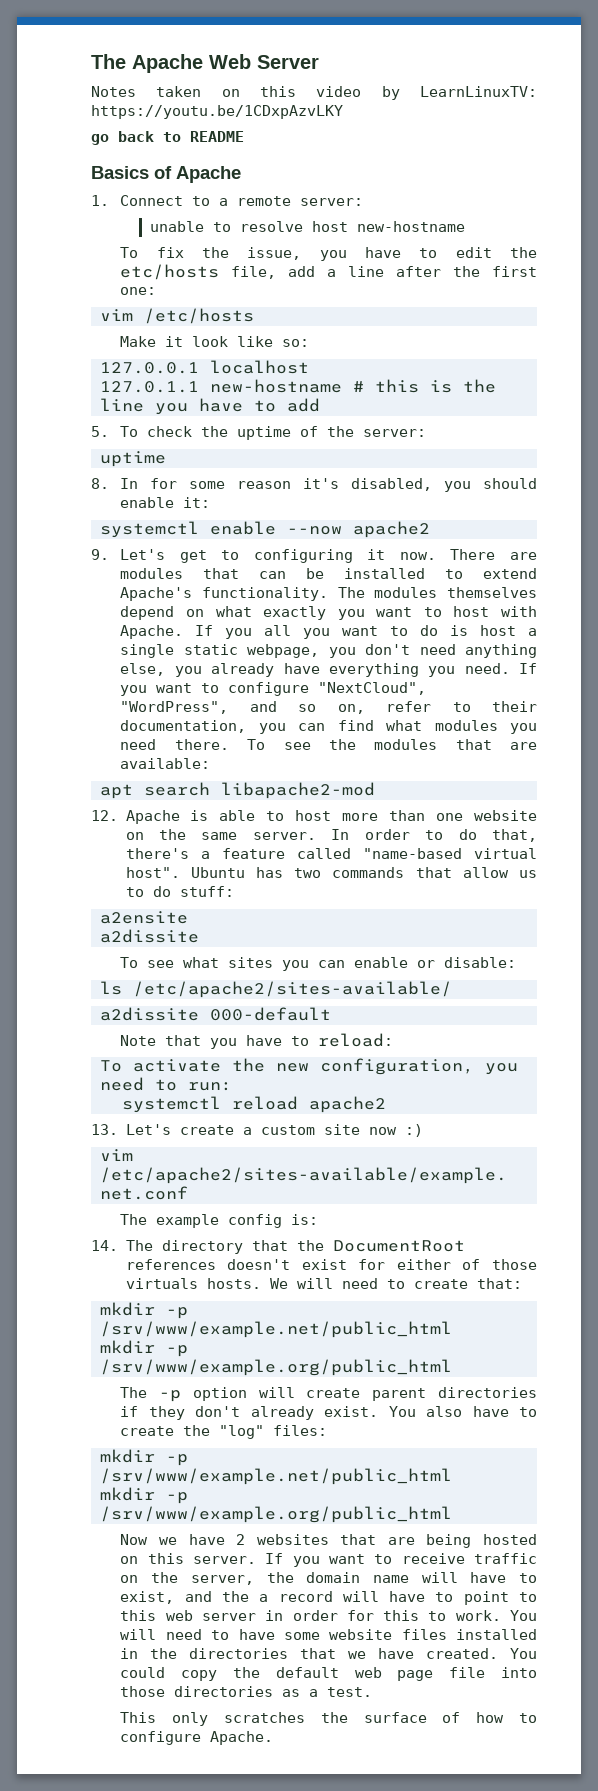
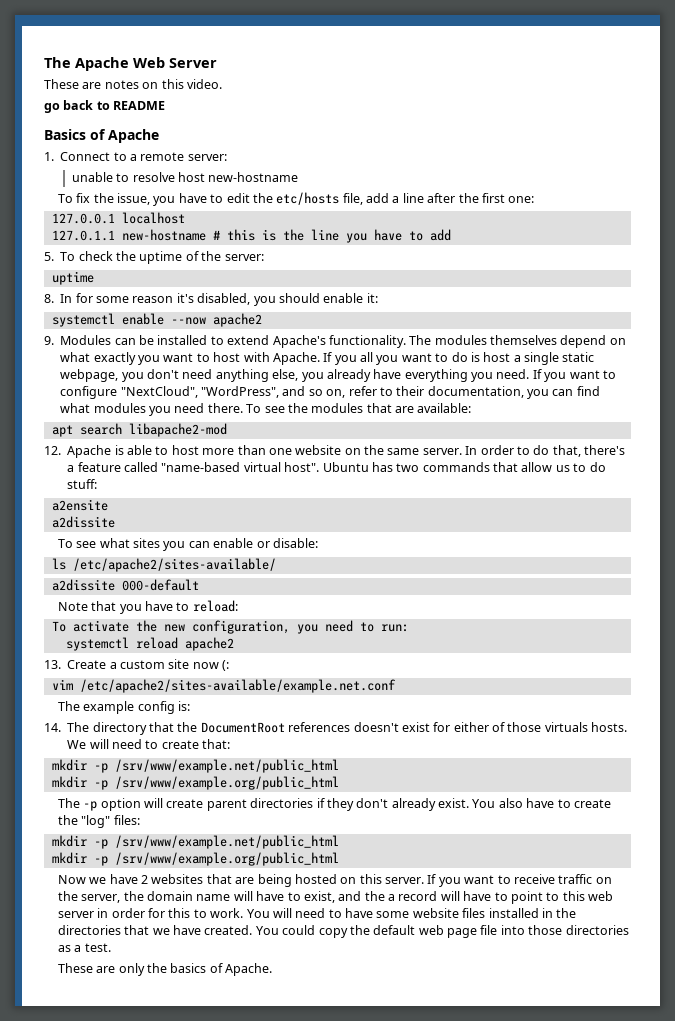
- Notes taken on this video by LearnLinuxTV: https://youtu.be/1CDxpAzvLKY
+ These are notes on this video.
- vim /etc/hosts
- Make it look like so:
- 9. Let's get to configuring it now. There are modules that can be installed to extend Apache's functionality.
+ 9. Modules can be installed to extend Apache's functionality.
- 13. Let's create a custom site now :)
+ 13. Create a custom site now (:
- This only scratches the surface of how to configure Apache.
+ These are only the basics of Apache.

